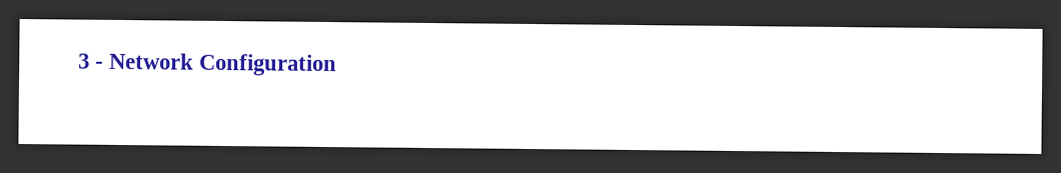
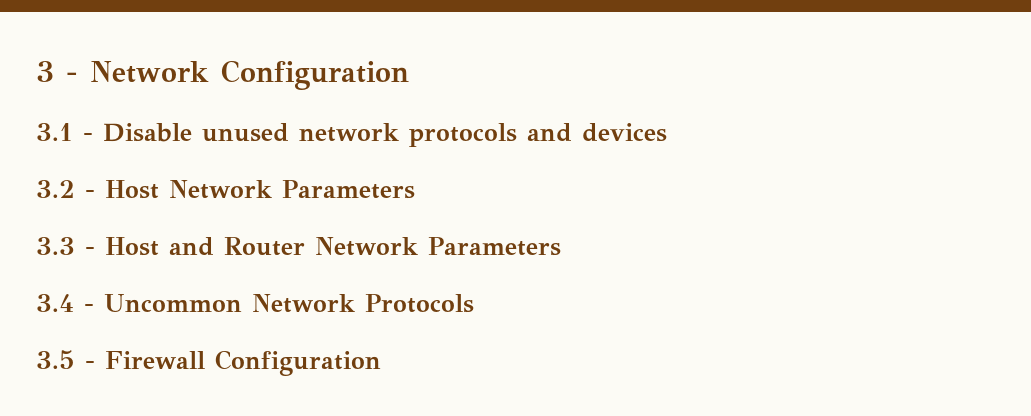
+ 3.1 - Disable unused network protocols and devices
+ 3.2 - Host Network Parameters
+ 3.3 - Host and Router Network Parameters
+ 3.4 - Uncommon Network Protocols
+ 3.5 - Firewall Configuration

